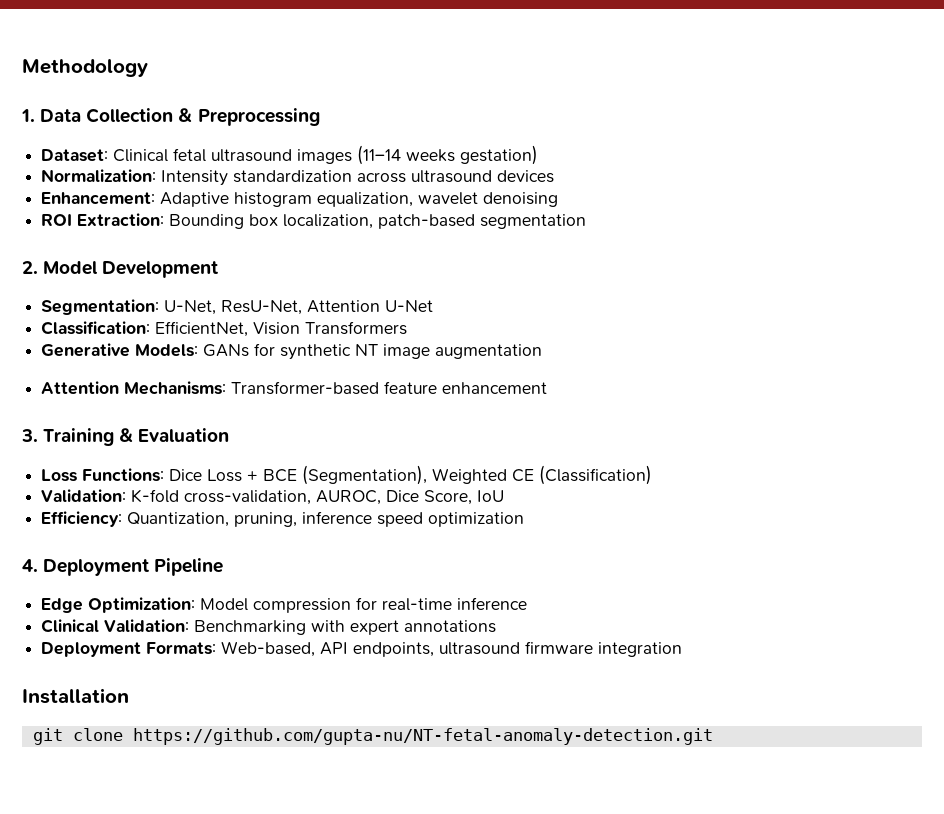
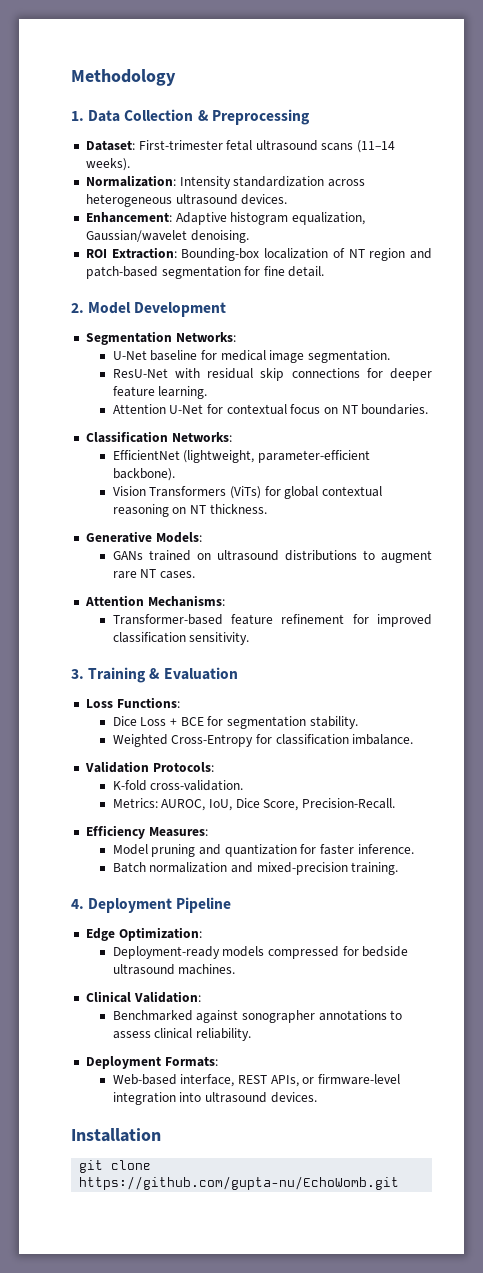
- Dataset: Clinical fetal ultrasound images (11–14 weeks gestation)
+ Dataset: First-trimester fetal ultrasound scans (11–14 weeks).
- Normalization: Intensity standardization across ultrasound devices
+ Normalization: Intensity standardization across heterogeneous ultrasound devices.
- Enhancement: Adaptive histogram equalization, wavelet denoising
+ Enhancement: Adaptive histogram equalization, Gaussian/wavelet denoising.
- ROI Extraction: Bounding box localization, patch-based segmentation
+ ROI Extraction: Bounding-box localization of NT region and patch-based segmentation for fine detail.
- Segmentation: U-Net, ResU-Net, Attention U-Net
- Classification: EfficientNet, Vision Transformers
- Generative Models: GANs for synthetic NT image augmentation
+ Segmentation Networks:
+ U-Net baseline for medical image segmentation.
+ ResU-Net with residual skip connections for deeper feature learning.
+ Attention U-Net for contextual focus on NT boundaries.
+ Classification Networks:
+ EfficientNet (lightweight, parameter-efficient backbone).
+ Vision Transformers (ViTs) for global contextual reasoning on NT thickness.
+ Generative Models:
+ GANs trained on ultrasound distributions to augment rare NT cases.
- Attention Mechanisms: Transformer-based feature enhancement
+ Attention Mechanisms:
+ Transformer-based feature refinement for improved classification sensitivity.
- Loss Functions: Dice Loss + BCE (Segmentation), Weighted CE (Classification)
- Validation: K-fold cross-validation, AUROC, Dice Score, IoU
- Efficiency: Quantization, pruning, inference speed optimization
+ Loss Functions:
+ Dice Loss + BCE for segmentation stability.
+ Weighted Cross-Entropy for classification imbalance.
+ Validation Protocols:
+ K-fold cross-validation.
+ Metrics: AUROC, IoU, Dice Score, Precision-Recall.
+ Efficiency Measures:
+ Model pruning and quantization for faster inference.
+ Batch normalization and mixed-precision training.
- Edge Optimization: Model compression for real-time inference
- Clinical Validation: Benchmarking with expert annotations
- Deployment Formats: Web-based, API endpoints, ultrasound firmware integration
+ Edge Optimization:
+ Deployment-ready models compressed for bedside ultrasound machines.
+ Clinical Validation:
+ Benchmarked against sonographer annotations to assess clinical reliability.
+ Deployment Formats:
+ Web-based interface, REST APIs, or firmware-level integration into ultrasound devices.
- git clone https://github.com/gupta-nu/NT-fetal-anomaly-detection.git
+ git clone https://github.com/gupta-nu/EchoWomb.git

